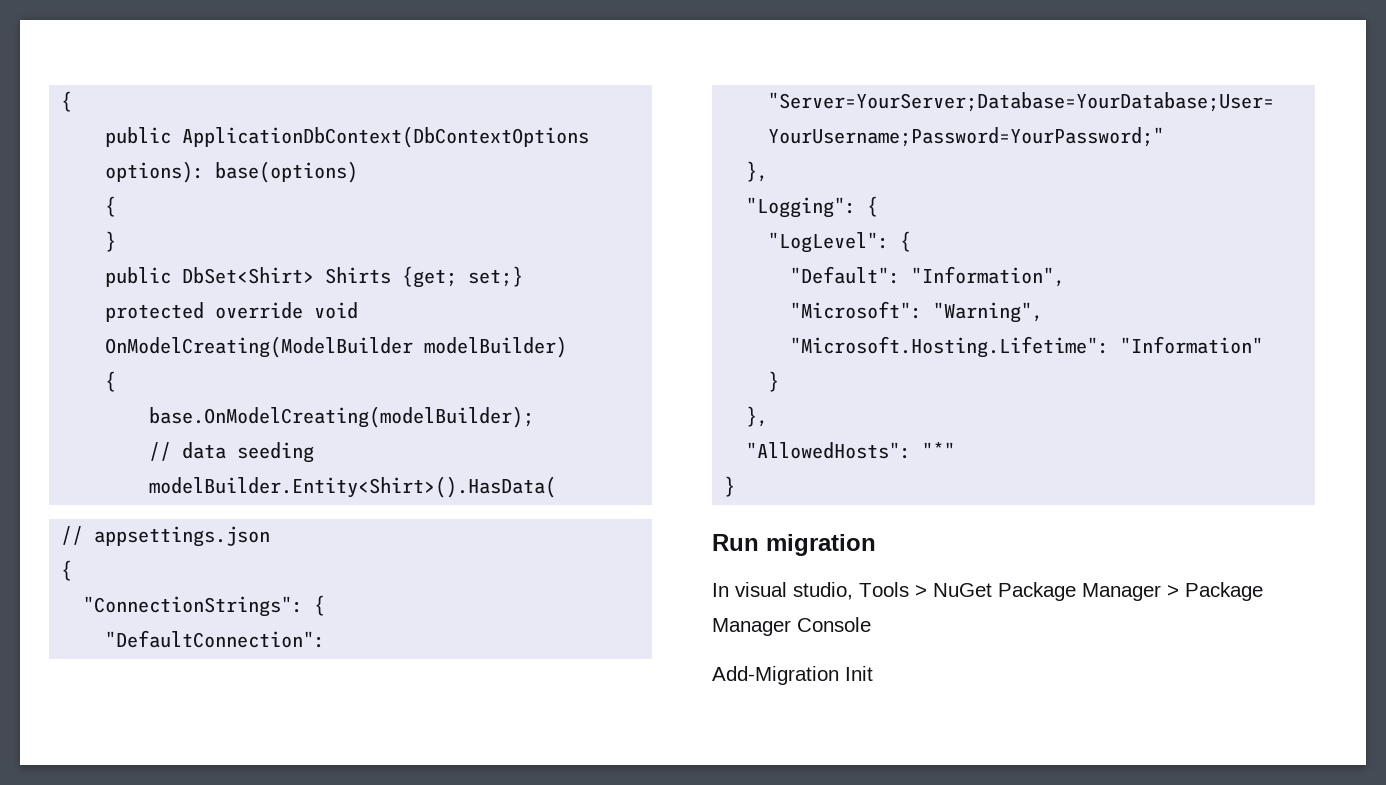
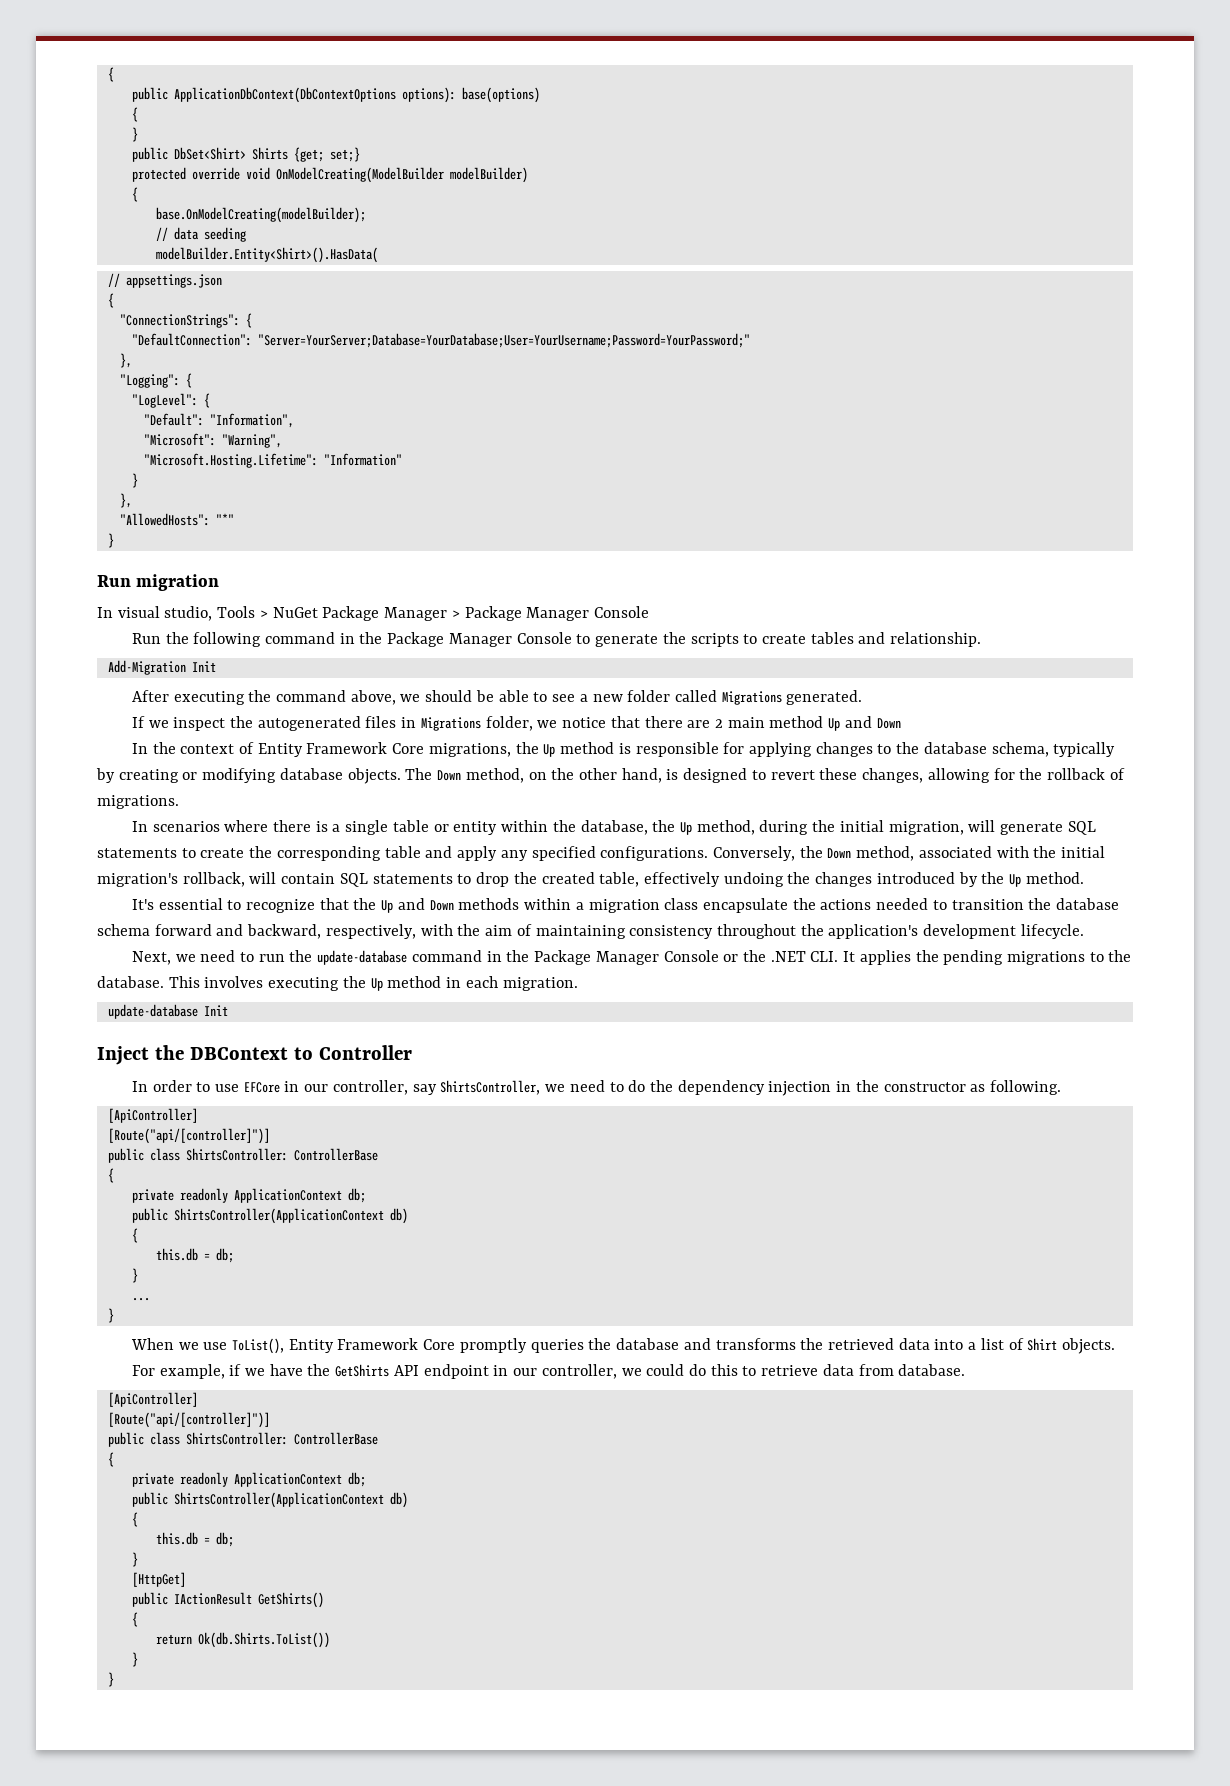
+ Run the following command in the Package Manager Console to generate the scripts to create tables and relationship.
  Add-Migration Init
+ After executing the command above, we should be able to see a new folder called Migrations generated.
+ If we inspect the autogenerated files in Migrations folder, we notice that there are 2 main method Up and Down
+ In the context of Entity Framework Core migrations, the Up method is responsible for applying changes to the database schema, typically by creating or modifying database objects. The Down method, on the other hand, is designed to revert these changes, allowing for the rollback of migrations.
+ In scenarios where there is a single table or entity within the database, the Up method, during the initial migration, will generate SQL statements to create the corresponding table and apply any specified configurations. Conversely, the Down method, associated with the initial migration's rollback, will contain SQL statements to drop the created table, effectively undoing the changes introduced by the Up method.
+ It's essential to recognize that the Up and Down methods within a migration class encapsulate the actions needed to transition the database schema forward and backward, respectively, with the aim of maintaining consistency throughout the application's development lifecycle.
+ Next, we need to run the update-database command in the Package Manager Console or the .NET CLI. It applies the pending migrations to the database. This involves executing the Up method in each migration.
+ update-database Init
+ Inject the DBContext to Controller
+ In order to use EFCore in our controller, say ShirtsController, we need to do the dependency injection in the constructor as following.
+ [ApiController]
+ [Route("api/[controller]")]
+ public class ShirtsController: ControllerBase
+ {
+ private readonly ApplicationContext db;
+ public ShirtsController(ApplicationContext db)
+ {
+ this.db = db;
+ }
+ ...
+ }
+ When we use ToList(), Entity Framework Core promptly queries the database and transforms the retrieved data into a list of Shirt objects.
+ For example, if we have the GetShirts API endpoint in our controller, we could do this to retrieve data from database.
+ [ApiController]
+ [Route("api/[controller]")]
+ public class ShirtsController: ControllerBase
+ {
+ private readonly ApplicationContext db;
+ public ShirtsController(ApplicationContext db)
+ {
+ this.db = db;
+ }
+ [HttpGet]
+ public IActionResult GetShirts()
+ {
+ return Ok(db.Shirts.ToList())
+ }
+ }

